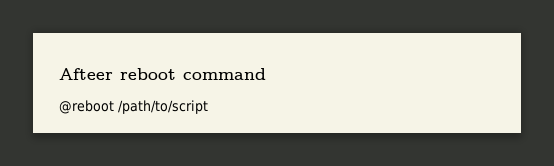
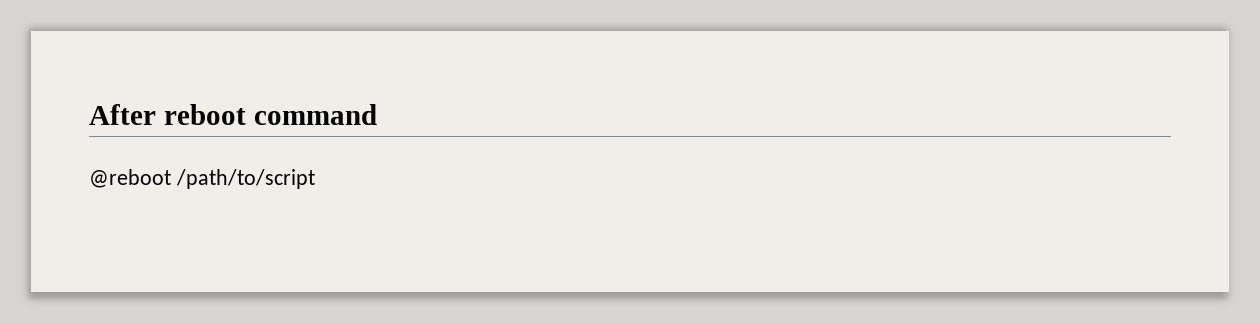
- Afteer reboot command
+ After reboot command

